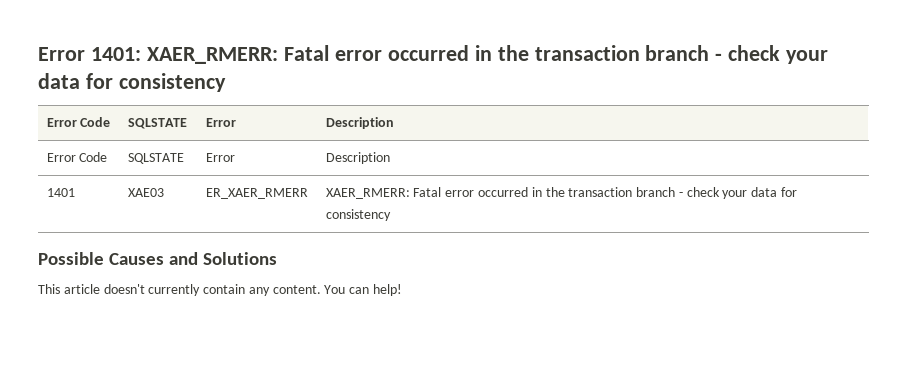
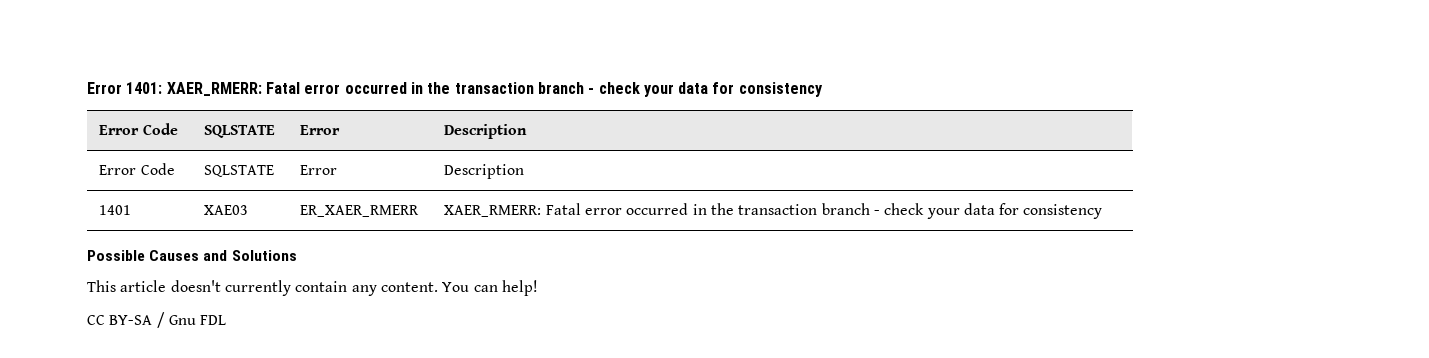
+ CC BY-SA / Gnu FDL

